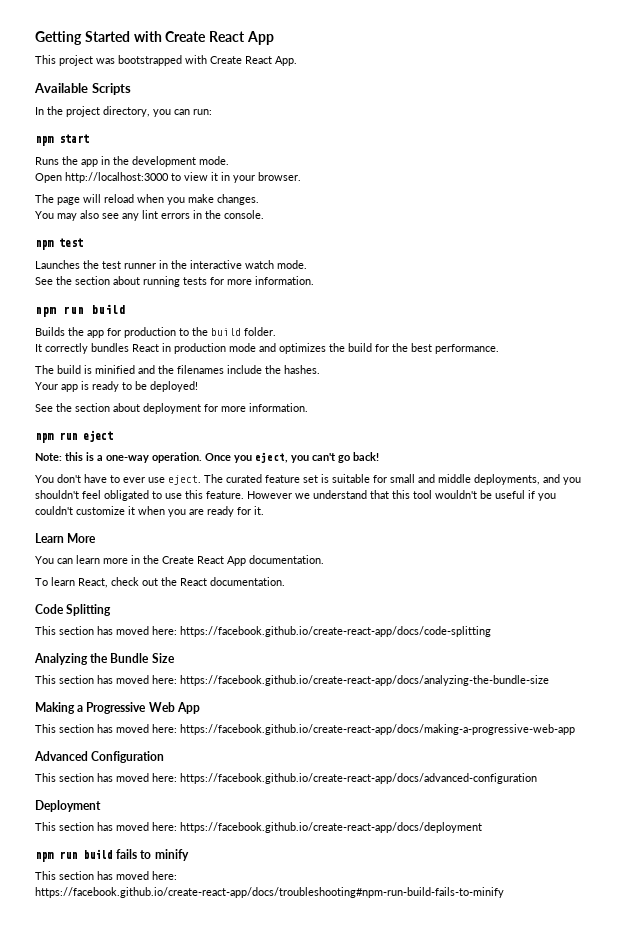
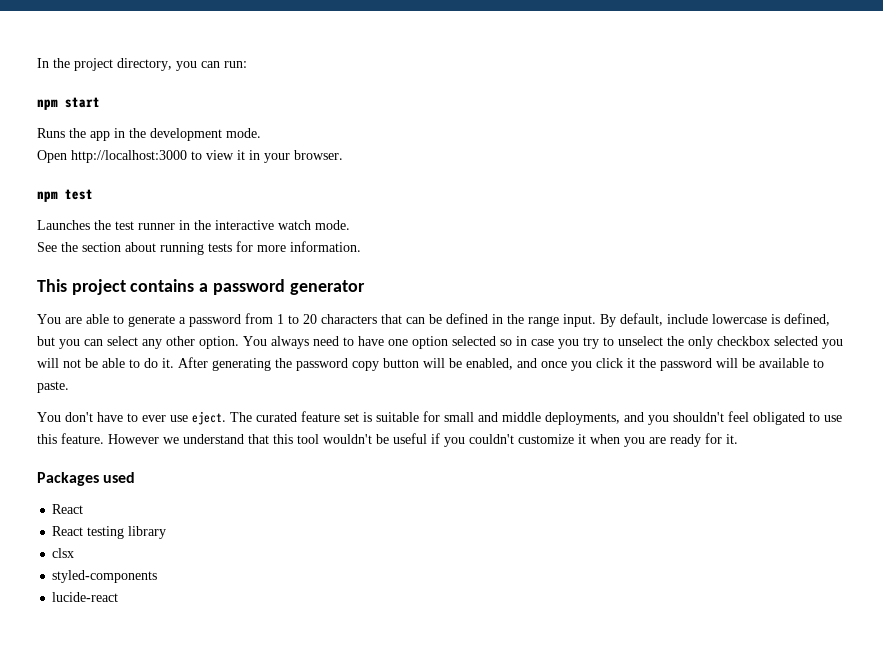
- Getting Started with Create React App
- This project was bootstrapped with Create React App.
- Available Scripts
- The page will reload when you make changes.
- You may also see any lint errors in the console.
  See the section about running tests for more information.
- npm run build
- Builds the app for production to the build folder.
- It correctly bundles React in production mode and optimizes the build for the best performance.
- The build is minified and the filenames include the hashes.
- Your app is ready to be deployed!
- See the section about deployment for more information.
- npm run eject
- Note: this is a one-way operation. Once you eject, you can't go back!
+ This project contains a password generator
+ You are able to generate a password from 1 to 20 characters that can be defined in the range input. By default, include lowercase is defined, but you can select any other option. You always need to have one option selected so in case you try to unselect the only checkbox selected you will not be able to do it. After generating the password copy button will be enabled, and once you click it the password will be available to paste.
- Learn More
- You can learn more in the Create React App documentation.
- To learn React, check out the React documentation.
- Code Splitting
- This section has moved here: https://facebook.github.io/create-react-app/docs/code-splitting
- Analyzing the Bundle Size
- This section has moved here: https://facebook.github.io/create-react-app/docs/analyzing-the-bundle-size
- Making a Progressive Web App
- This section has moved here: https://facebook.github.io/create-react-app/docs/making-a-progressive-web-app
- Advanced Configuration
- This section has moved here: https://facebook.github.io/create-react-app/docs/advanced-configuration
- Deployment
- This section has moved here: https://facebook.github.io/create-react-app/docs/deployment
- npm run build fails to minify
- This section has moved here: https://facebook.github.io/create-react-app/docs/troubleshooting#npm-run-build-fails-to-minify
+ Packages used
+ React
+ React testing library
+ clsx
+ styled-components
+ lucide-react

